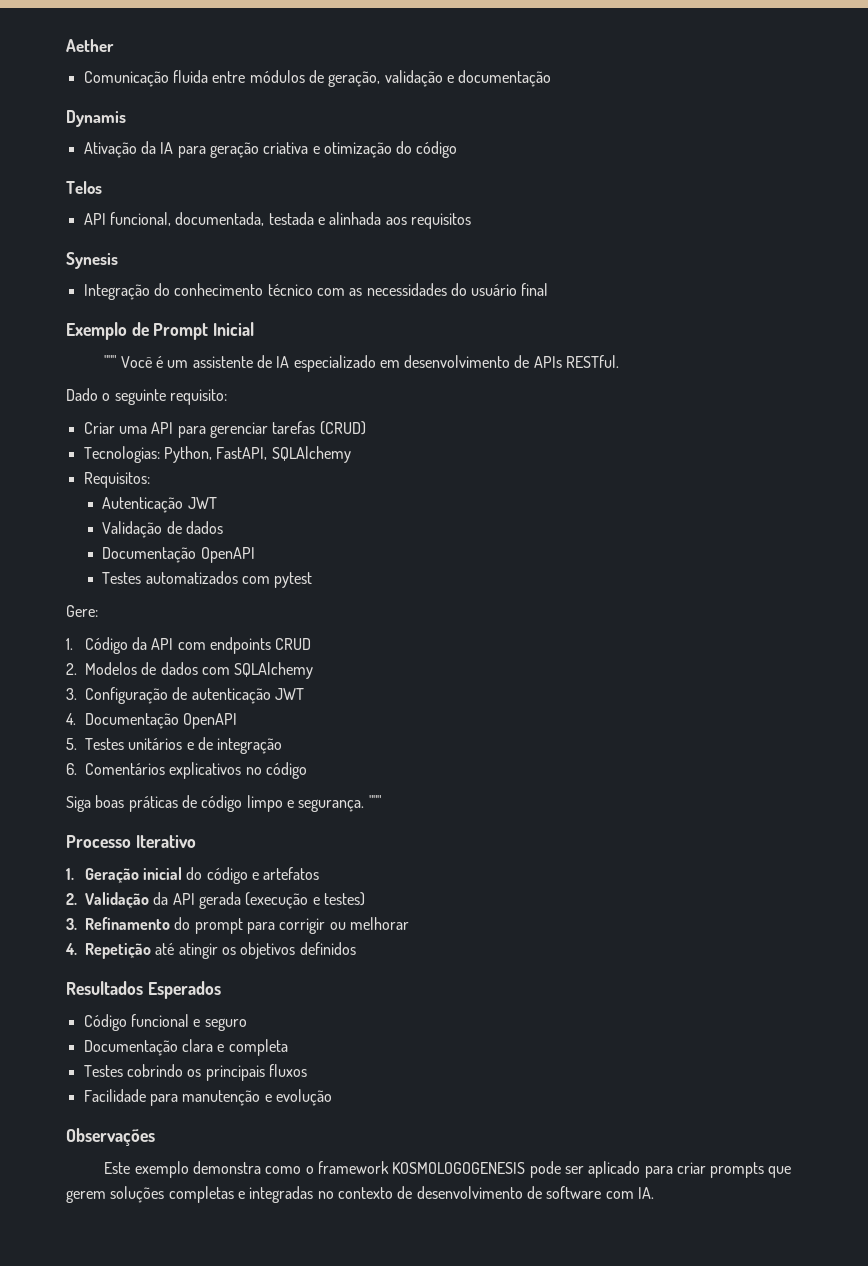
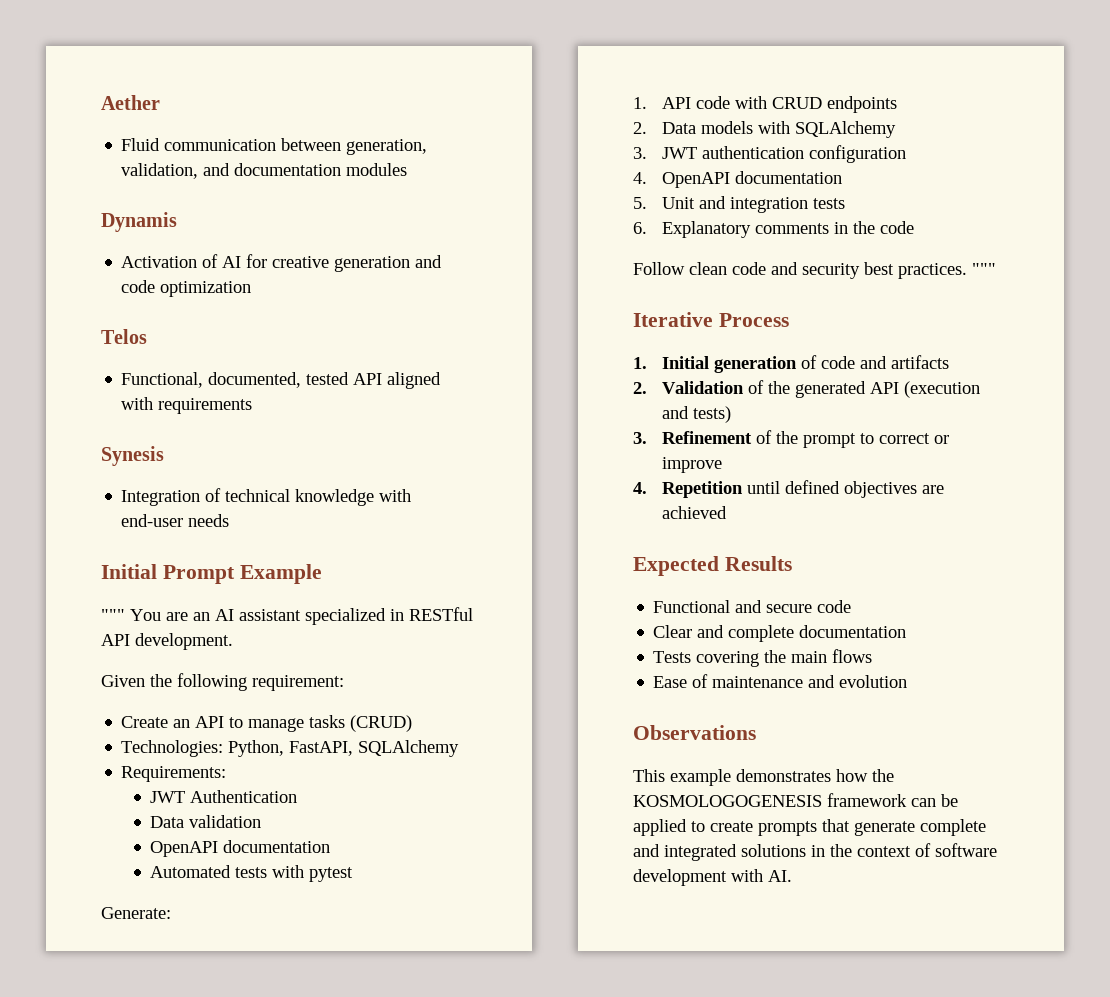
- Comunicação fluida entre módulos de geração, validação e documentação
+ Fluid communication between generation, validation, and documentation modules
  Dynamis
- Ativação da IA para geração criativa e otimização do código
+ Activation of AI for creative generation and code optimization
  Telos
- API funcional, documentada, testada e alinhada aos requisitos
+ Functional, documented, tested API aligned with requirements
  Synesis
- Integração do conhecimento técnico com as necessidades do usuário final
- Exemplo de Prompt Inicial
- """ Você é um assistente de IA especializado em desenvolvimento de APIs RESTful.
- Dado o seguinte requisito:
- Criar uma API para gerenciar tarefas (CRUD)
+ Integration of technical knowledge with end-user needs
+ Initial Prompt Example
+ """ You are an AI assistant specialized in RESTful API development.
+ Given the following requirement:
+ Create an API to manage tasks (CRUD)
- Tecnologias: Python, FastAPI, SQLAlchemy
+ Technologies: Python, FastAPI, SQLAlchemy
- Requisitos:
- Autenticação JWT
- Validação de dados
- Documentação OpenAPI
- Testes automatizados com pytest
+ Requirements:
+ JWT Authentication
+ Data validation
+ OpenAPI documentation
+ Automated tests with pytest
- Gere:
- 1. Código da API com endpoints CRUD
- 2. Modelos de dados com SQLAlchemy
+ Generate:
+ 1. API code with CRUD endpoints
+ 2. Data models with SQLAlchemy
- 3. Configuração de autenticação JWT
- 4. Documentação OpenAPI
+ 3. JWT authentication configuration
+ 4. OpenAPI documentation
- 5. Testes unitários e de integração
- 6. Comentários explicativos no código
- Siga boas práticas de código limpo e segurança.
+ 5. Unit and integration tests
+ 6. Explanatory comments in the code
+ Follow clean code and security best practices.
- Processo Iterativo
- 1. Geração inicial do código e artefatos
- 2. Validação da API gerada (execução e testes)
- 3. Refinamento do prompt para corrigir ou melhorar
- 4. Repetição até atingir os objetivos definidos
- Resultados Esperados
- Código funcional e seguro
- Documentação clara e completa
- Testes cobrindo os principais fluxos
- Facilidade para manutenção e evolução
- Observações
- Este exemplo demonstra como o framework KOSMOLOGOGENESIS pode ser aplicado para criar prompts que gerem soluções completas e integradas no contexto de desenvolvimento de software com IA.
+ Iterative Process
+ 1. Initial generation of code and artifacts
+ 2. Validation of the generated API (execution and tests)
+ 3. Refinement of the prompt to correct or improve
+ 4. Repetition until defined objectives are achieved
+ Expected Results
+ Functional and secure code
+ Clear and complete documentation
+ Tests covering the main flows
+ Ease of maintenance and evolution
+ Observations
+ This example demonstrates how the KOSMOLOGOGENESIS framework can be applied to create prompts that generate complete and integrated solutions in the context of software development with AI.

